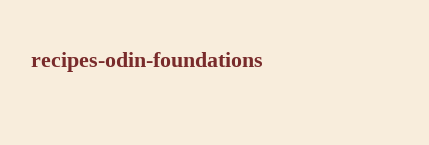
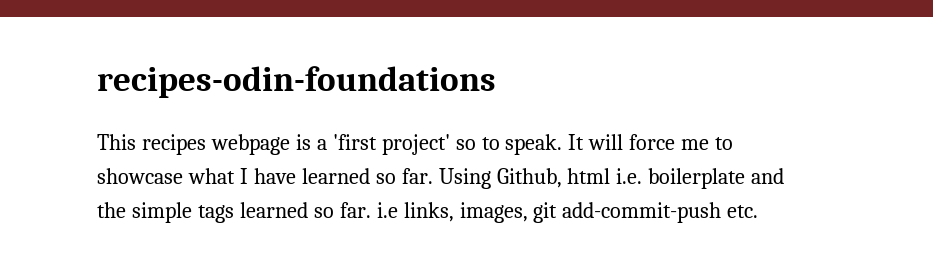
+ This recipes webpage is a 'first project' so to speak. It will force me to showcase what I have learned so far. Using Github, html i.e. boilerplate and the simple tags learned so far. i.e links, images, git add-commit-push etc.

